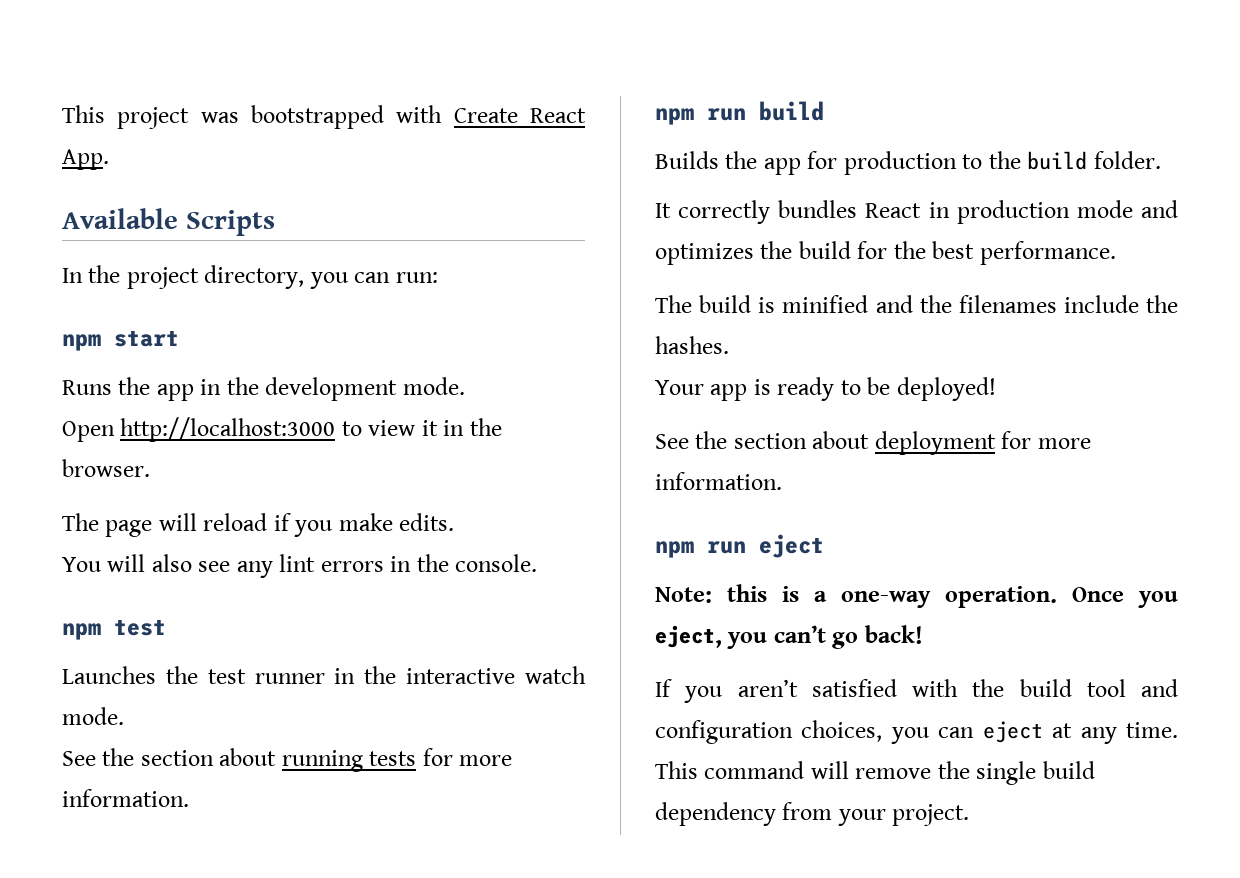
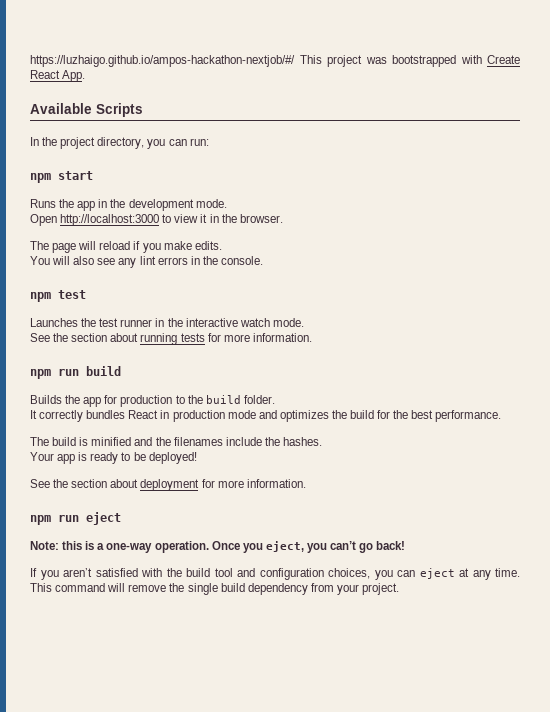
- This project was bootstrapped with Create React App.
+ https://luzhaigo.github.io/ampos-hackathon-nextjob/#/ This project was bootstrapped with Create React App.

